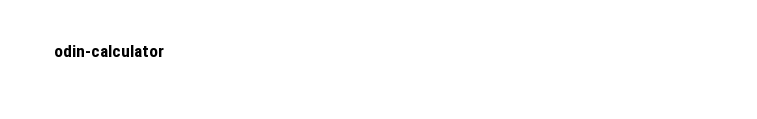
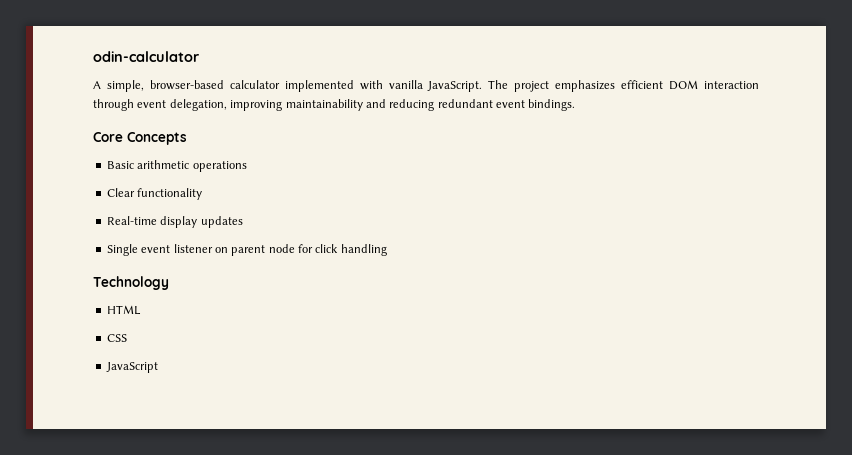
+ A simple, browser-based calculator implemented with vanilla JavaScript. The project emphasizes efficient DOM interaction through event delegation, improving maintainability and reducing redundant event bindings.
+ Core Concepts
+ Basic arithmetic operations
+ Clear functionality
+ Real-time display updates
+ Single event listener on parent node for click handling
+ Technology
+ HTML
+ CSS
+ JavaScript

